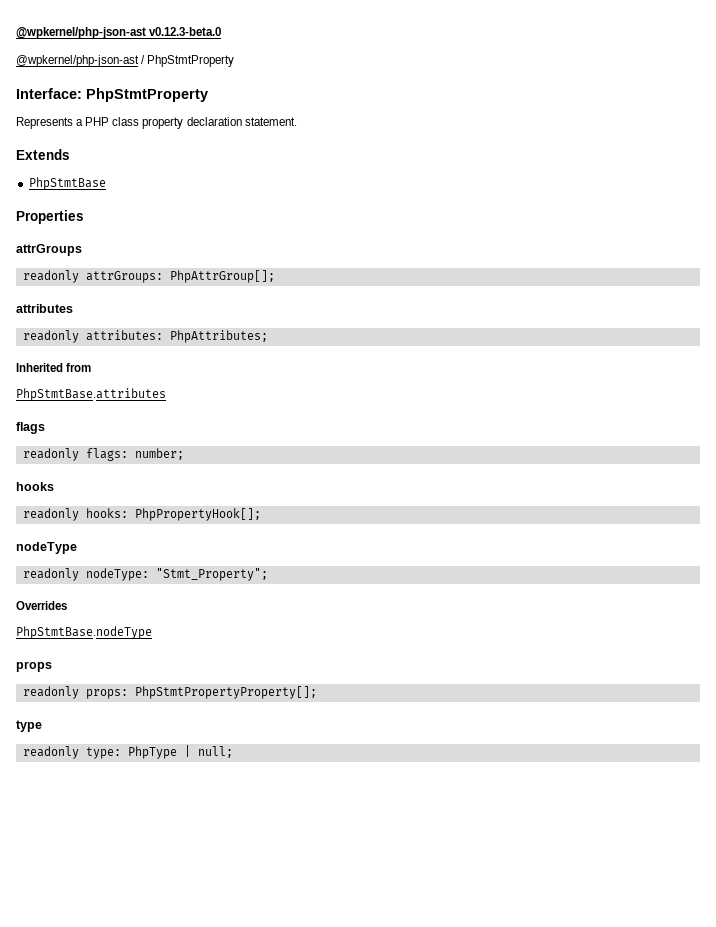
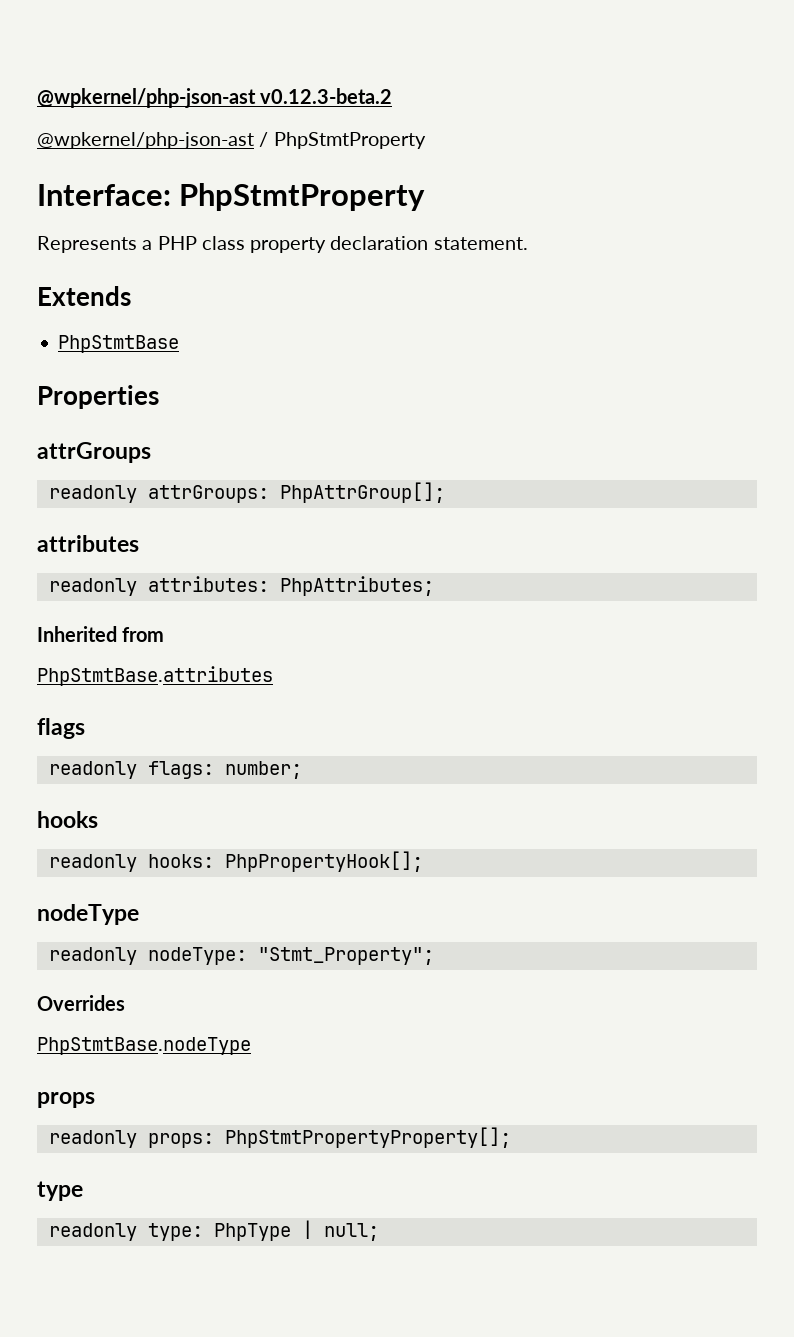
- @wpkernel/php-json-ast v0.12.3-beta.0
+ @wpkernel/php-json-ast v0.12.3-beta.2

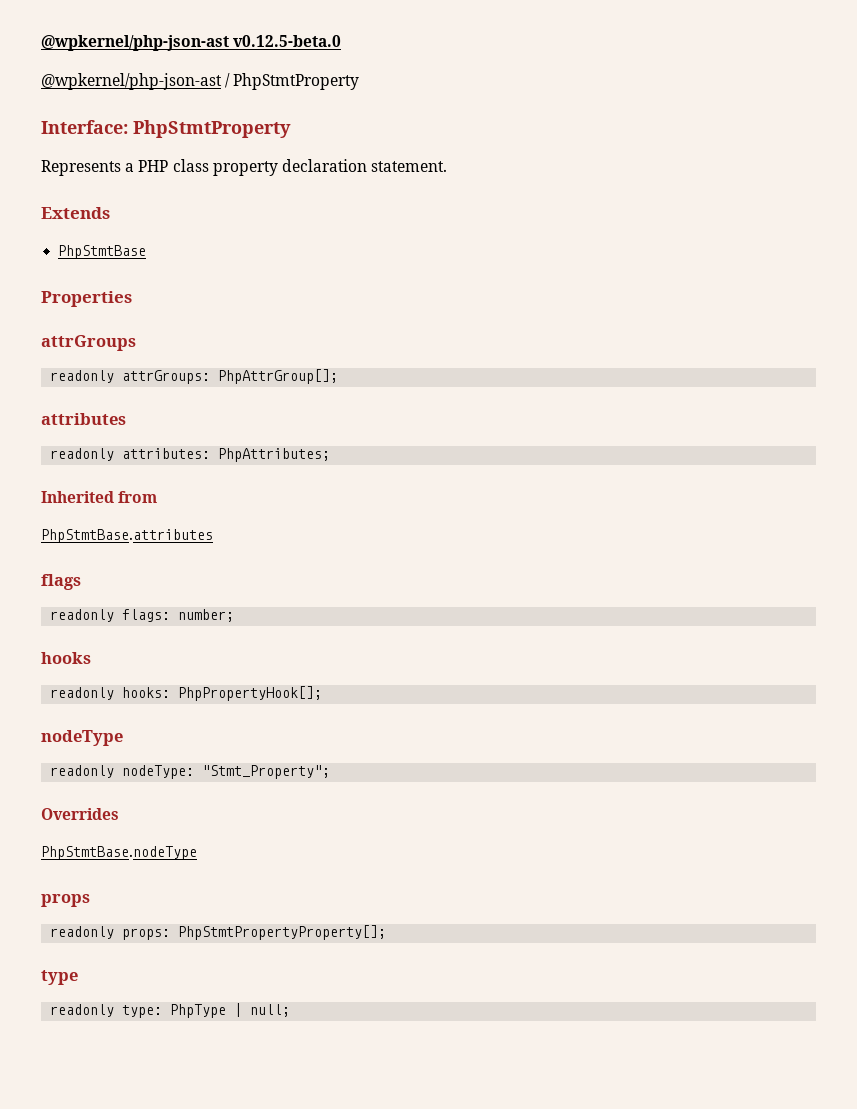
- @wpkernel/php-json-ast v0.12.3-beta.2
+ @wpkernel/php-json-ast v0.12.5-beta.0

